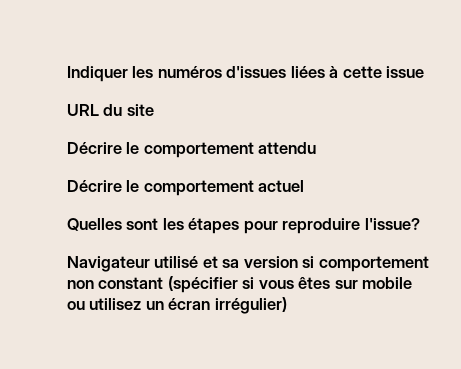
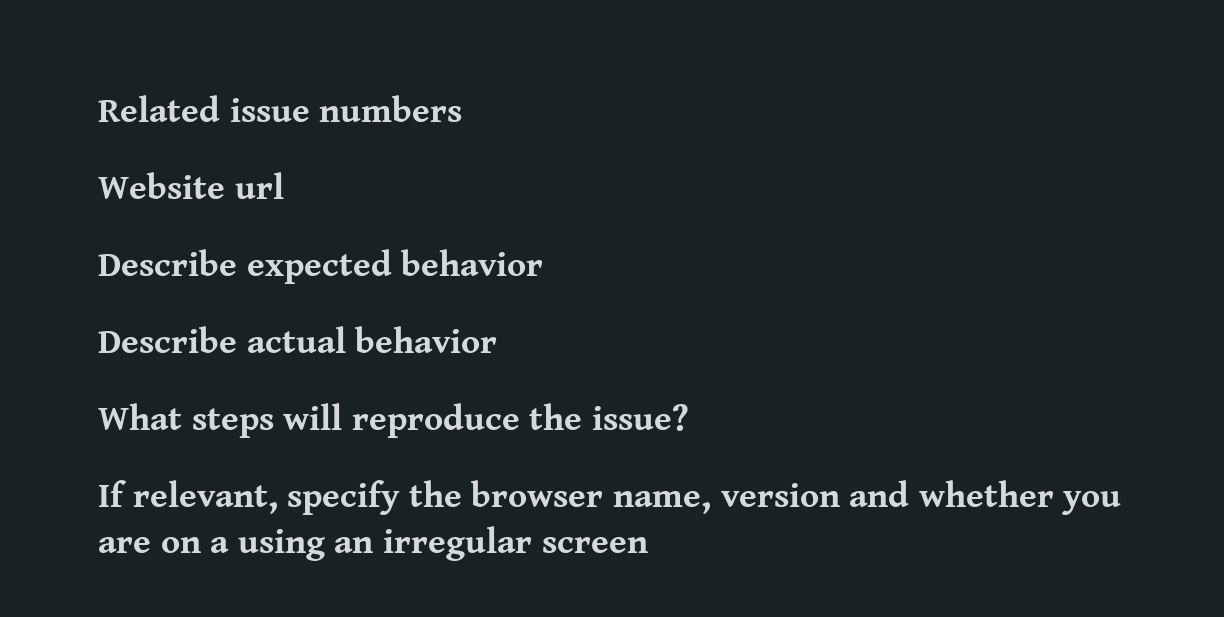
- Indiquer les numéros d'issues liées à cette issue
- URL du site
- Décrire le comportement attendu
- Décrire le comportement actuel
- Quelles sont les étapes pour reproduire l'issue?
- Navigateur utilisé et sa version si comportement non constant (spécifier si vous êtes sur mobile ou utilisez un écran irrégulier)
+ Related issue numbers
+ Website url
+ Describe expected behavior
+ Describe actual behavior
+ What steps will reproduce the issue?
+ If relevant, specify the browser name, version and whether you are on a using an irregular screen

